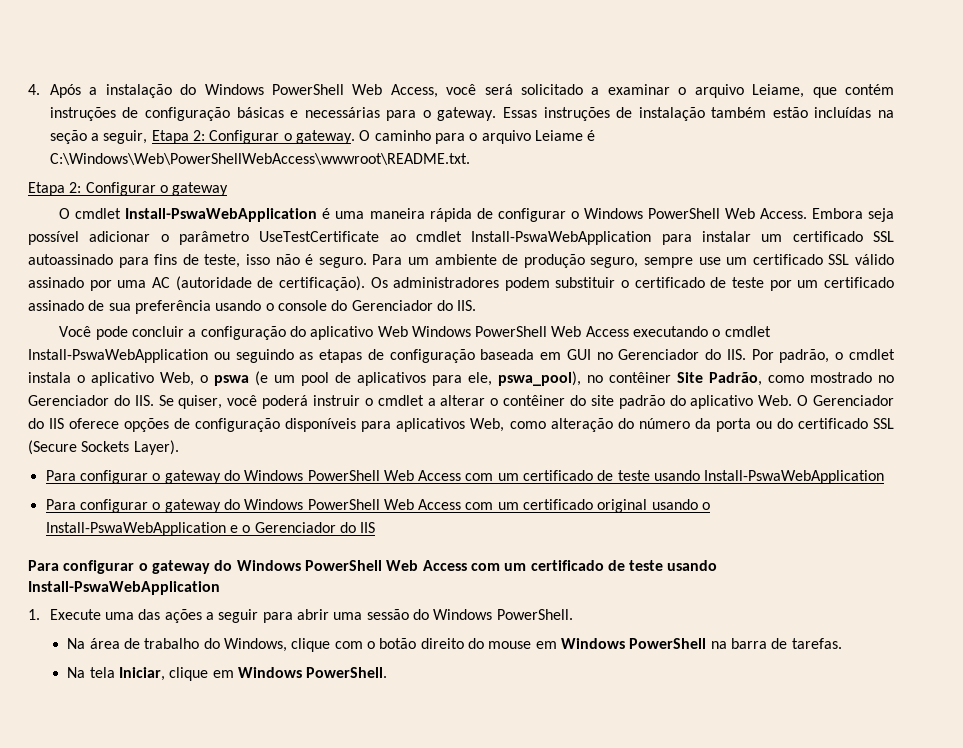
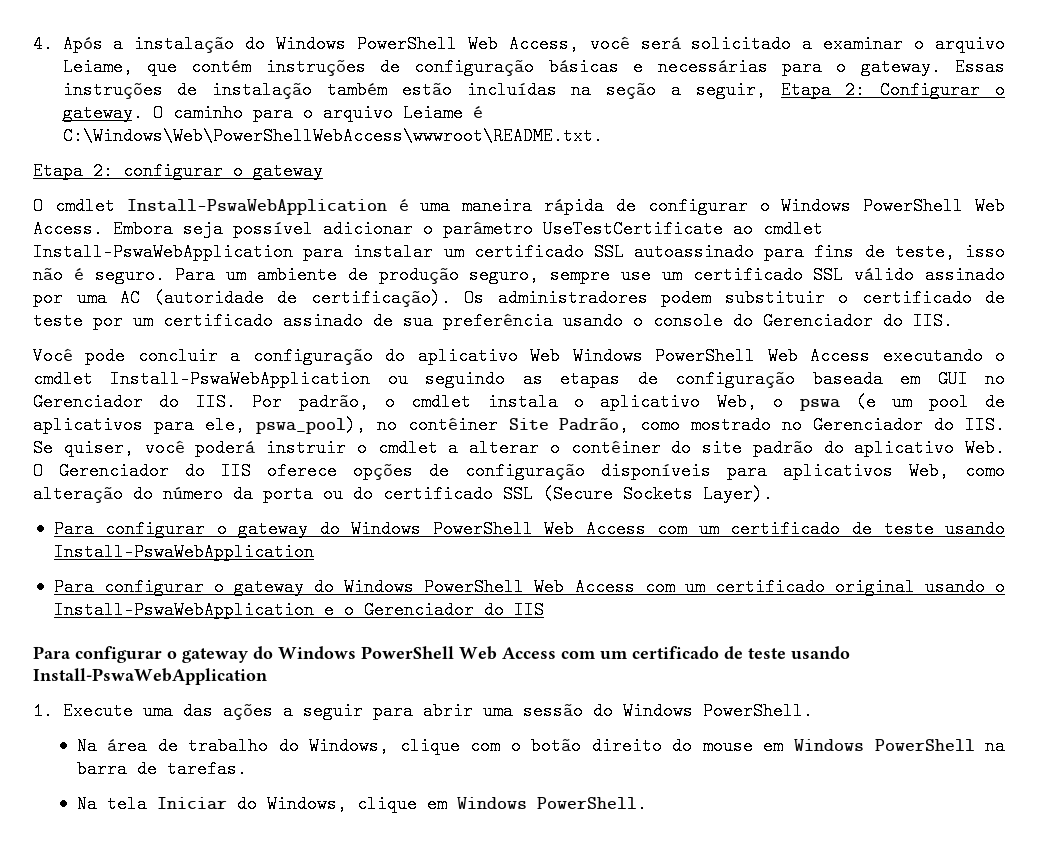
- Etapa 2: Configurar o gateway
+ Etapa 2: configurar o gateway
- Na tela Iniciar, clique em Windows PowerShell.
+ Na tela Iniciar do Windows, clique em Windows PowerShell.

